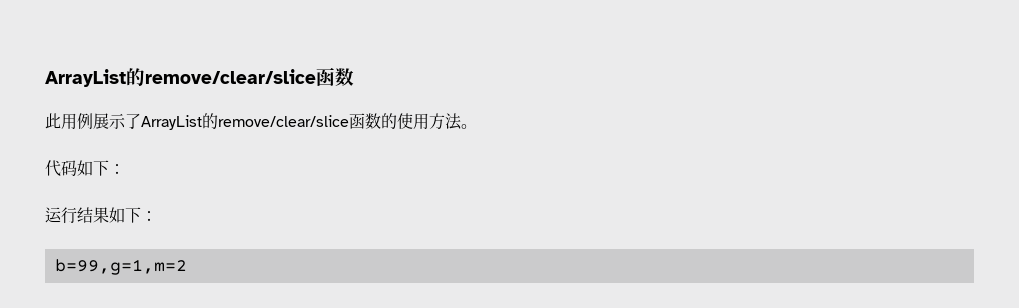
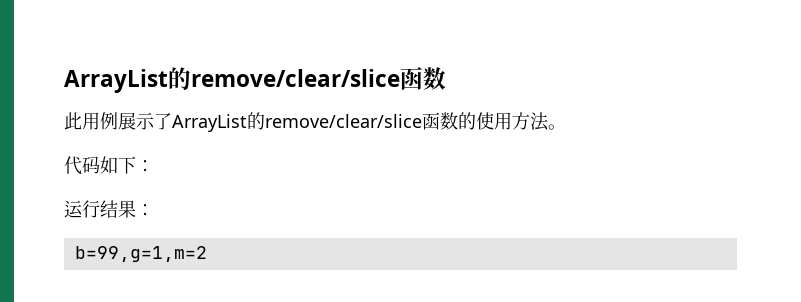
- 运行结果如下：
+ 运行结果：

